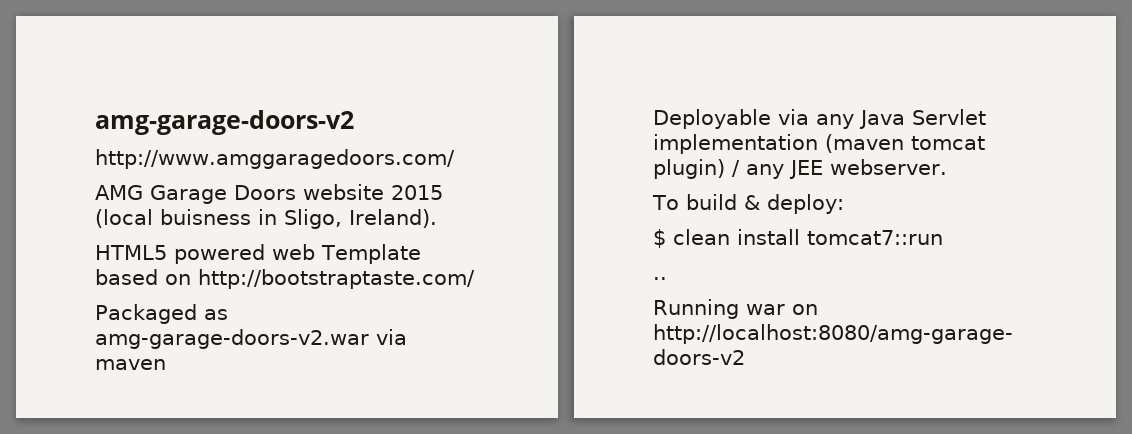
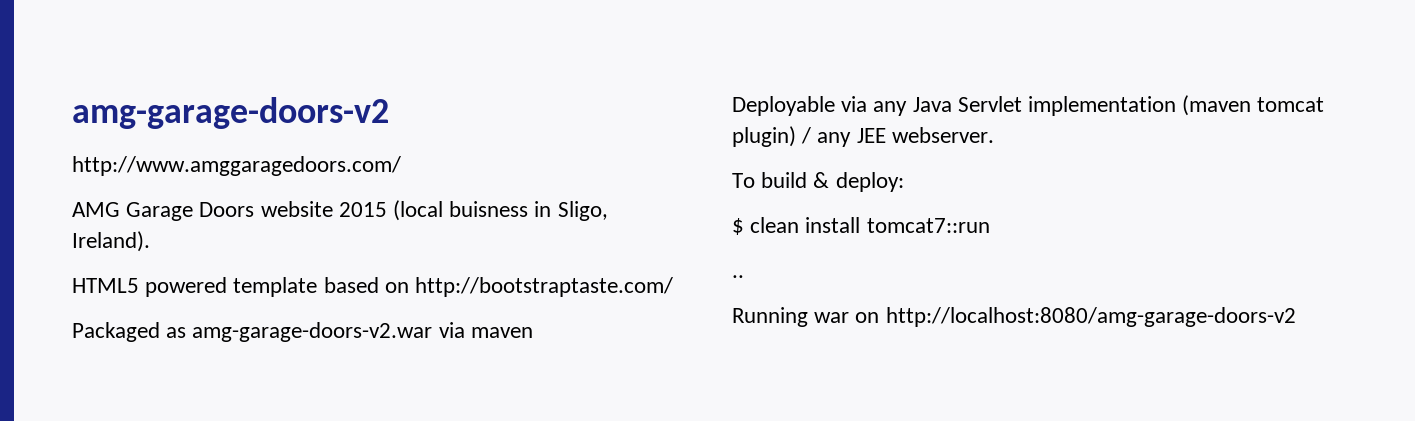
- HTML5 powered web Template based on http://bootstraptaste.com/
+ HTML5 powered template based on http://bootstraptaste.com/

